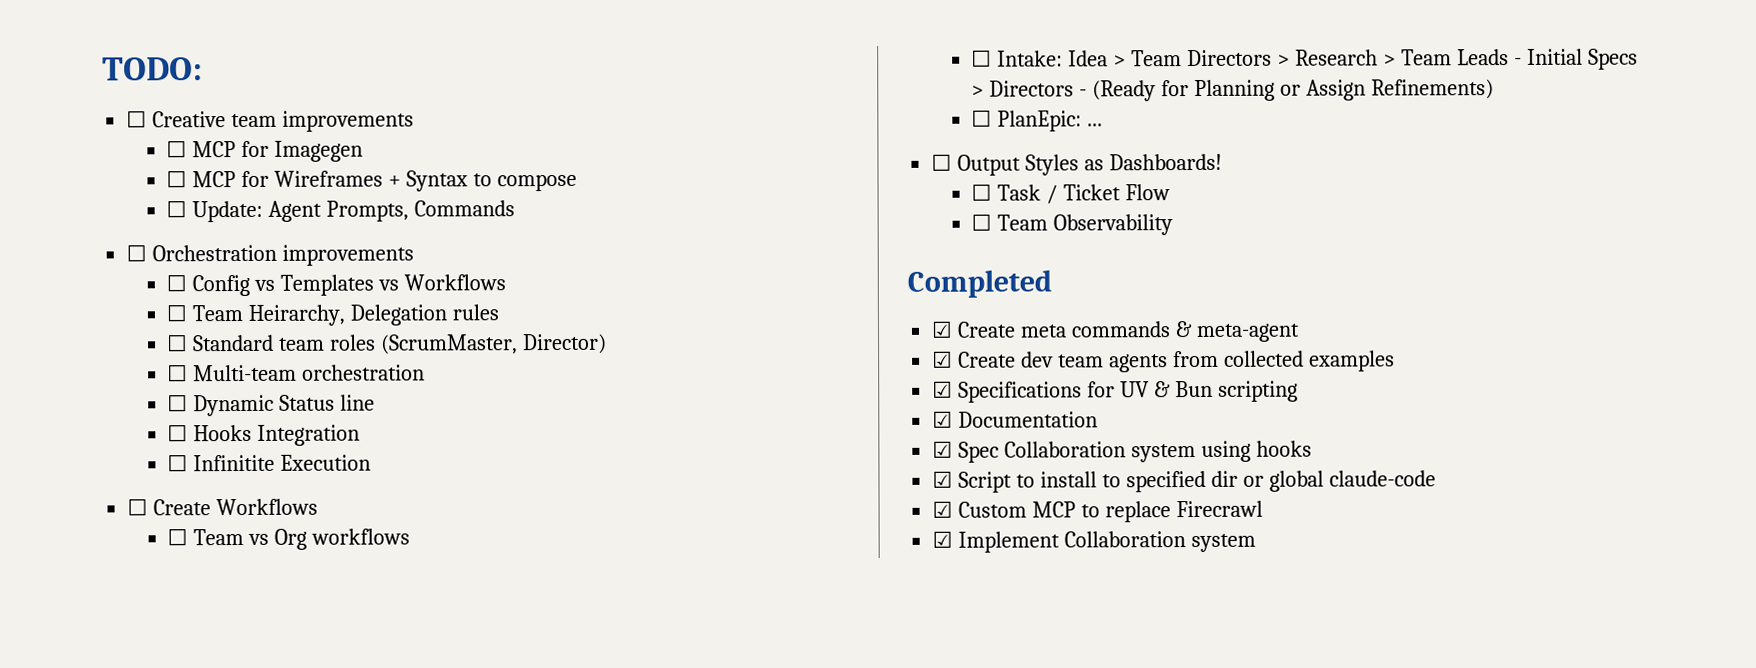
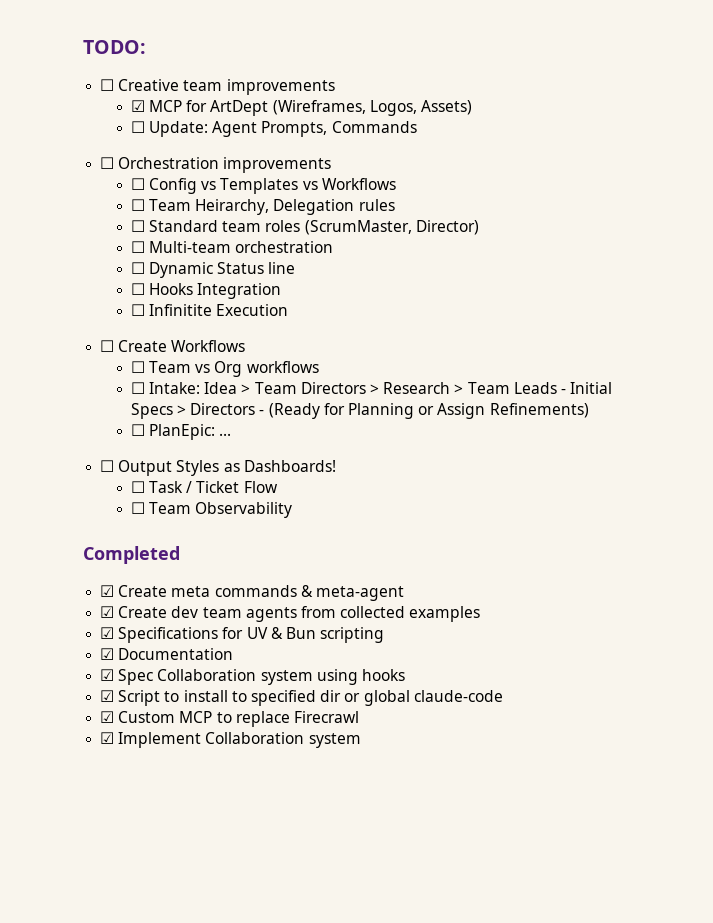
- ☐ MCP for Imagegen
- ☐ MCP for Wireframes + Syntax to compose
+ ☑ MCP for ArtDept (Wireframes, Logos, Assets)

